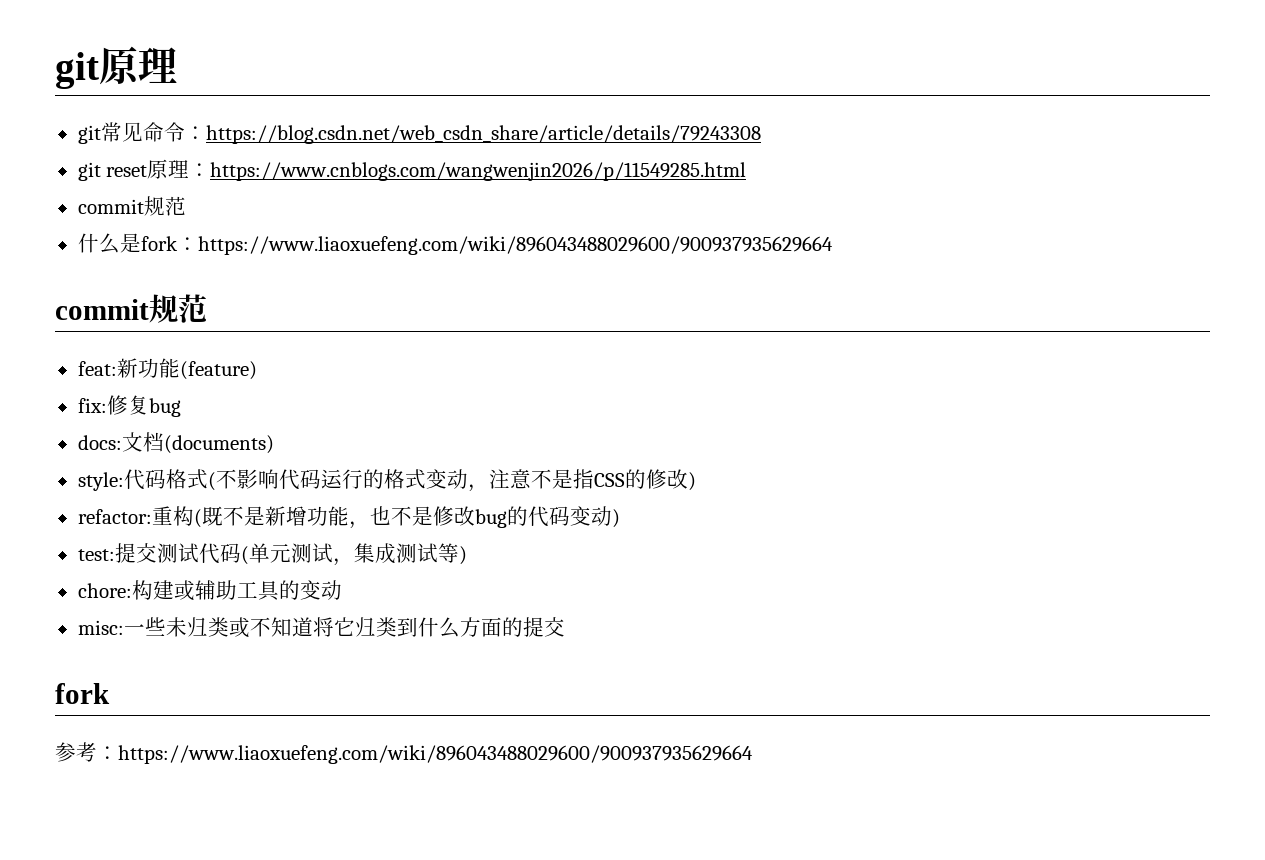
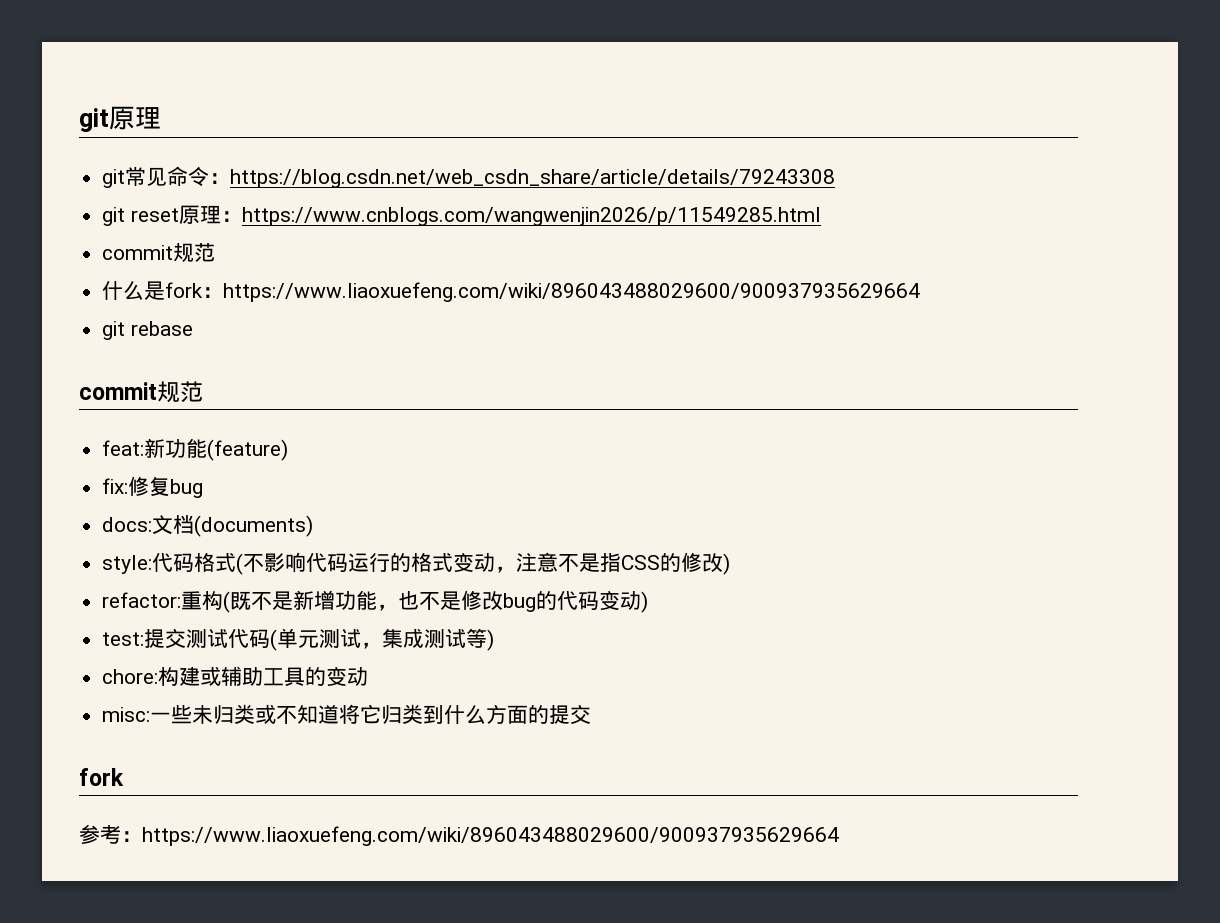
+ git rebase

